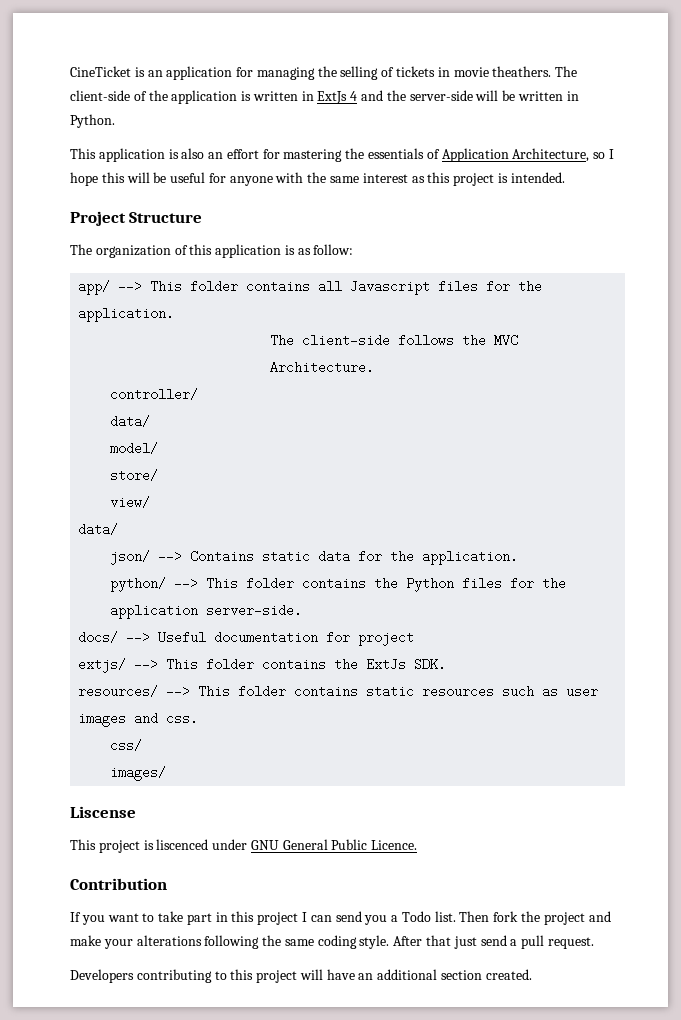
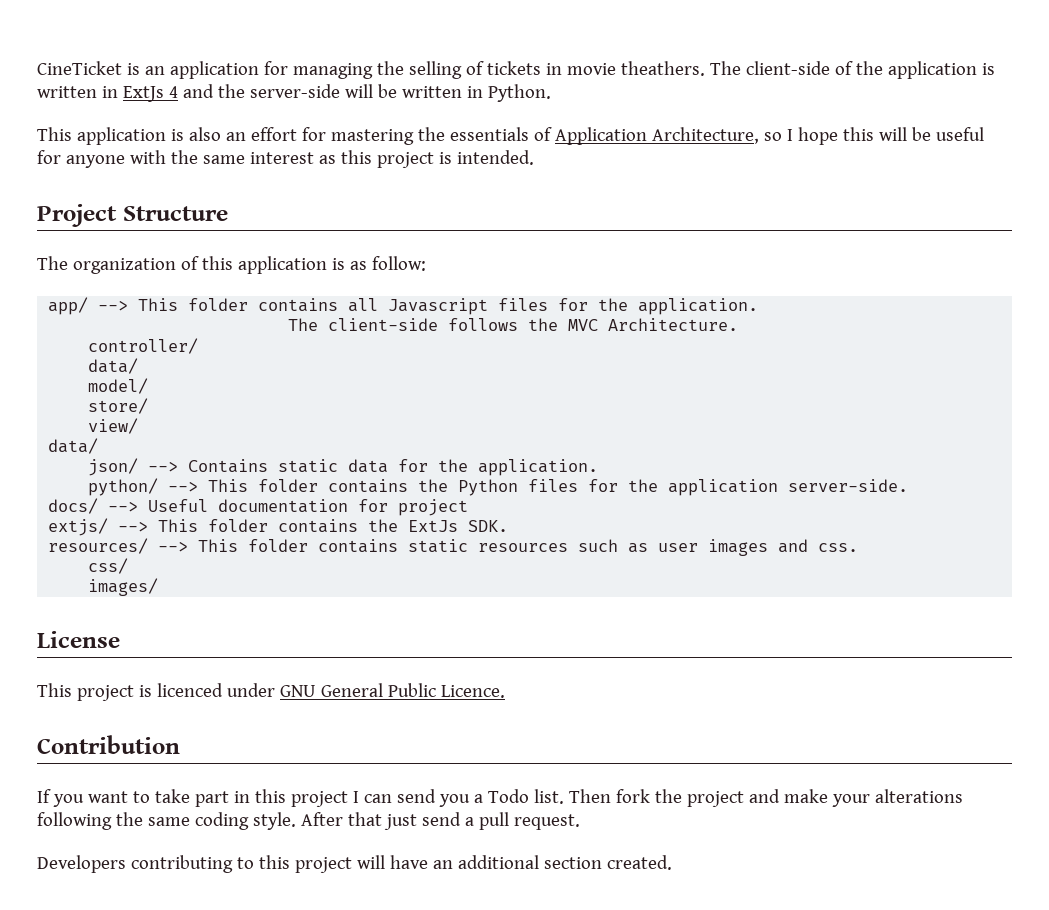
- Liscense
+ License
- This project is liscenced under GNU General Public Licence.
+ This project is licenced under GNU General Public Licence.

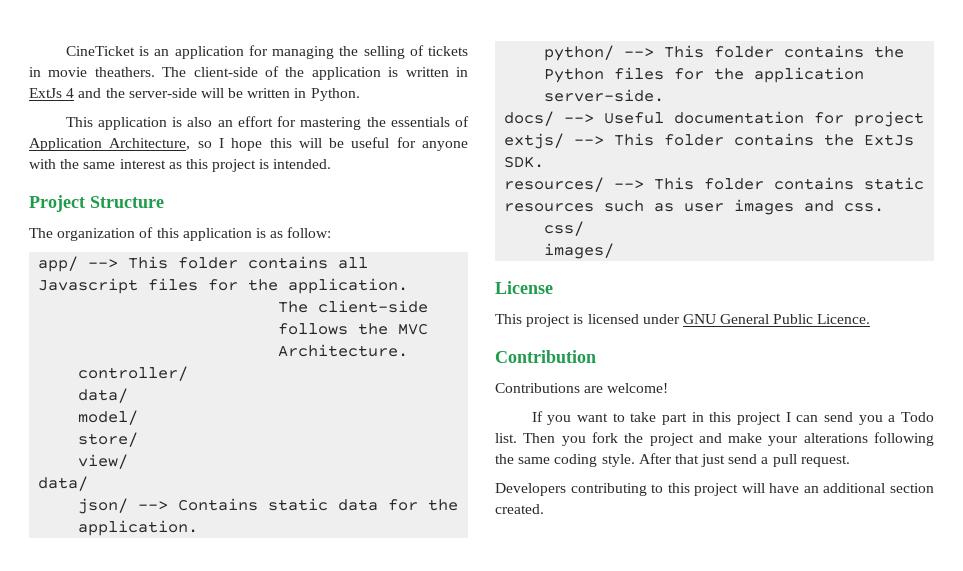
- This project is licenced under GNU General Public Licence.
+ This project is licensed under GNU General Public Licence.
+ Contributions are welcome!
- Then fork the project and make your alterations following the same coding style.
+ Then you fork the project and make your alterations following the same coding style.

